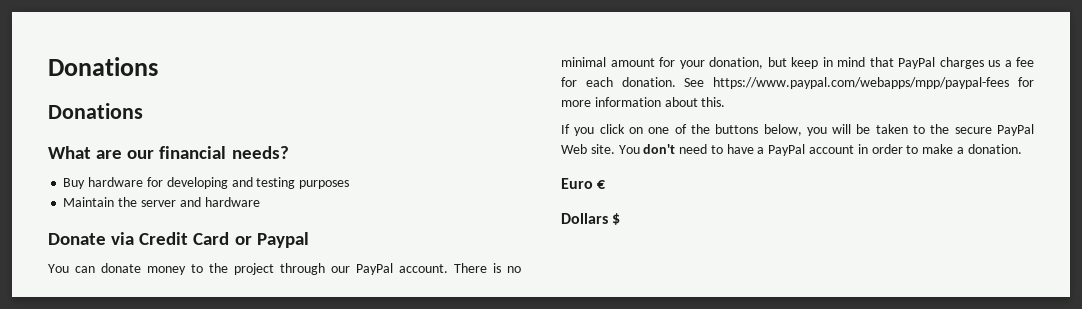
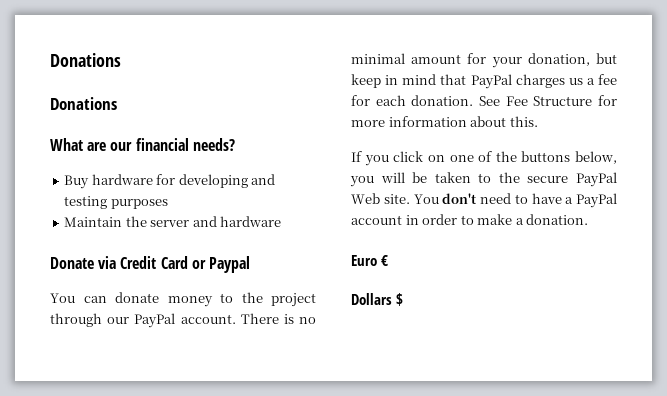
- See https://www.paypal.com/webapps/mpp/paypal-fees for more information about this.
+ See Fee Structure for more information about this.

